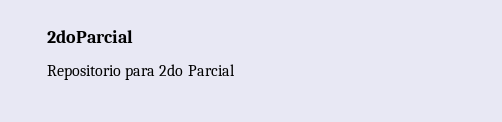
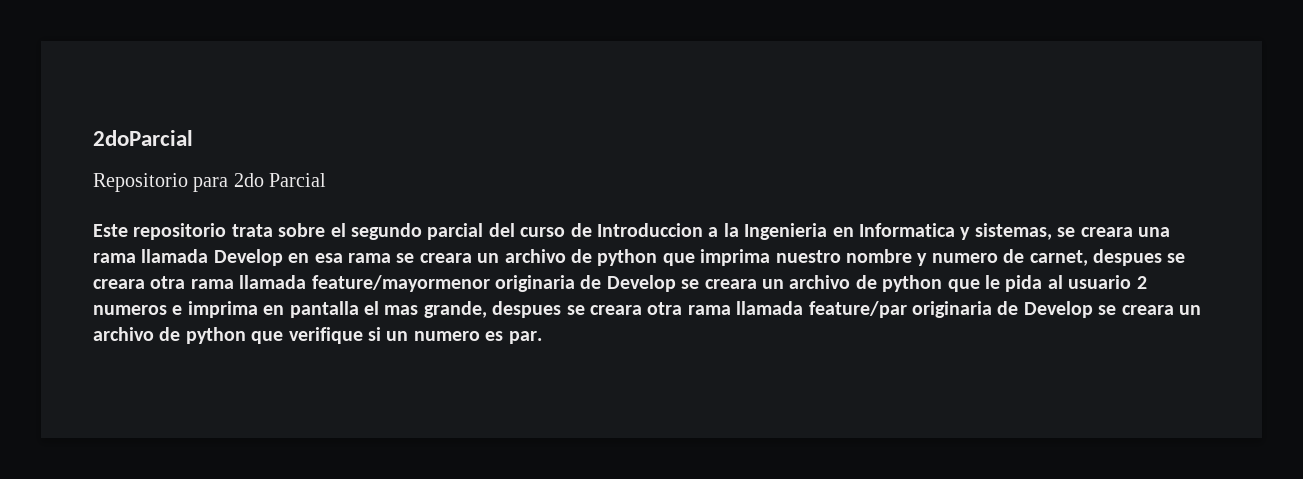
+ Este repositorio trata sobre el segundo parcial del curso de Introduccion a la Ingenieria en Informatica y sistemas, se creara una rama llamada Develop en esa rama se creara un archivo de python que imprima nuestro nombre y numero de carnet, despues se creara otra rama llamada feature/mayormenor originaria de Develop se creara un archivo de python que le pida al usuario 2 numeros e imprima en pantalla el mas grande, despues se creara otra rama llamada feature/par originaria de Develop se creara un archivo de python que verifique si un numero es par.

